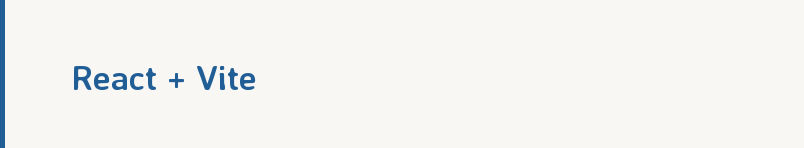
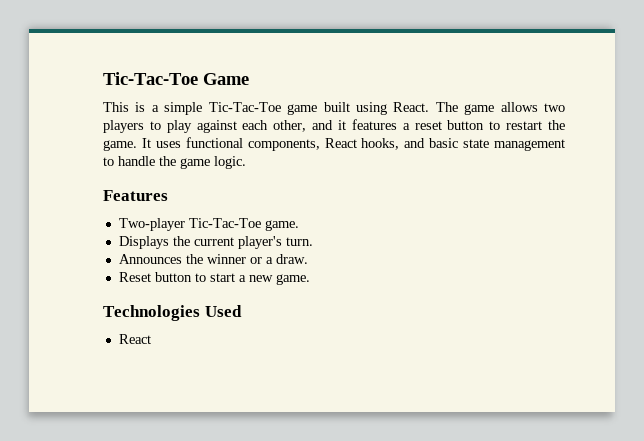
- React + Vite
+ Tic-Tac-Toe Game
+ This is a simple Tic-Tac-Toe game built using React. The game allows two players to play against each other, and it features a reset button to restart the game. It uses functional components, React hooks, and basic state management to handle the game logic.
+ Features
+ Two-player Tic-Tac-Toe game.
+ Displays the current player's turn.
+ Announces the winner or a draw.
+ Reset button to start a new game.
+ Technologies Used
+ React

